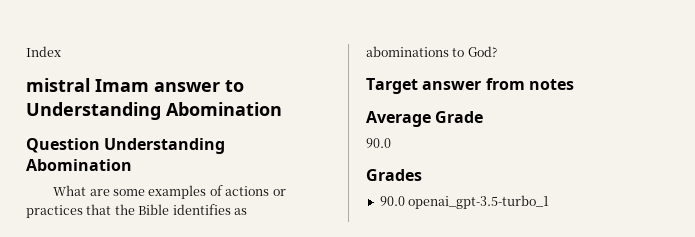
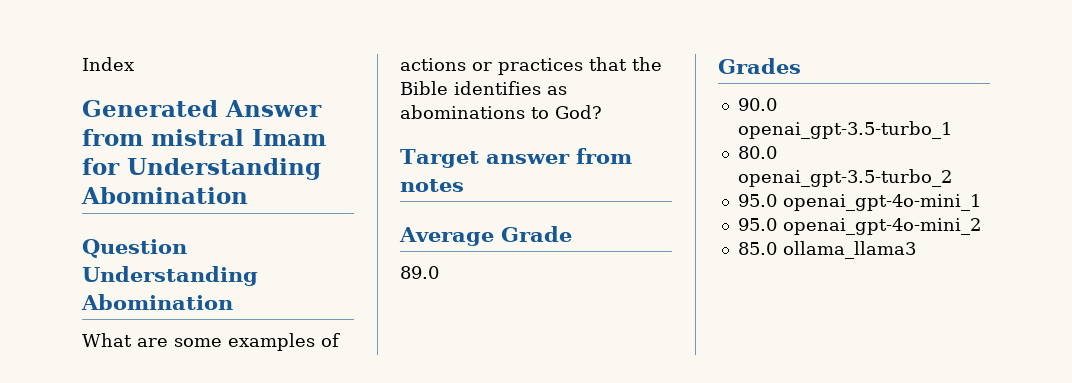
- mistral Imam answer to Understanding Abomination
+ Generated Answer from mistral Imam for Understanding Abomination
  Average Grade
- 90.0
+ 89.0
+ 80.0 openai_gpt-3.5-turbo_2
+ 95.0 openai_gpt-4o-mini_1
+ 95.0 openai_gpt-4o-mini_2
+ 85.0 ollama_llama3

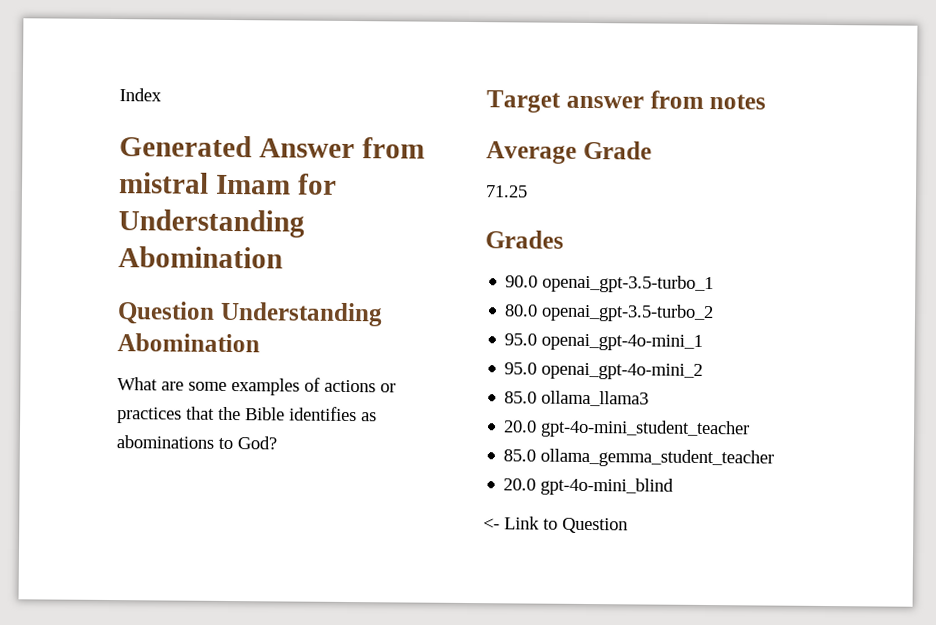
- 89.0
+ 71.25
+ 20.0 gpt-4o-mini_student_teacher
+ 85.0 ollama_gemma_student_teacher
+ 20.0 gpt-4o-mini_blind
+ <- Link to Question

